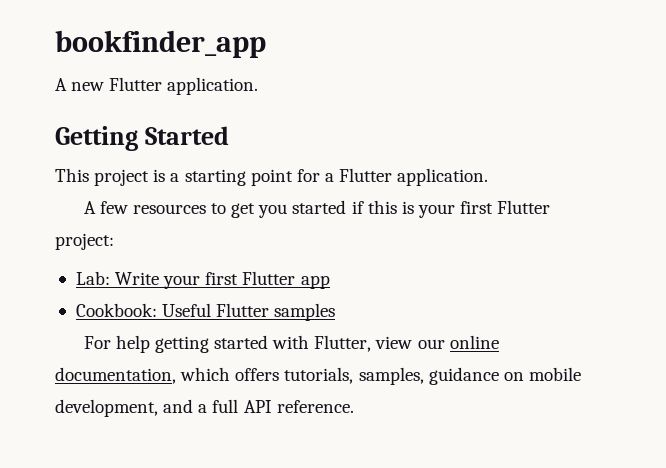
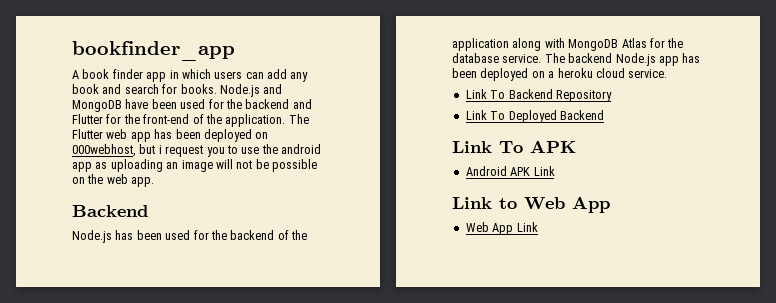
- A new Flutter application.
- Getting Started
- This project is a starting point for a Flutter application.
- A few resources to get you started if this is your first Flutter project:
- Lab: Write your first Flutter app
- Cookbook: Useful Flutter samples
- For help getting started with Flutter, view our online documentation, which offers tutorials, samples, guidance on mobile development, and a full API reference.
+ A book finder app in which users can add any book and search for books. Node.js and MongoDB have been used for the backend and Flutter for the front-end of the application. The Flutter web app has been deployed on 000webhost, but i request you to use the android app as uploading an image will not be possible on the web app.
+ Backend
+ Node.js has been used for the backend of the application along with MongoDB Atlas for the database service. The backend Node.js app has been deployed on a heroku cloud service.
+ Link To Backend Repository
+ Link To Deployed Backend
+ Link To APK
+ Android APK Link
+ Link to Web App
+ Web App Link

